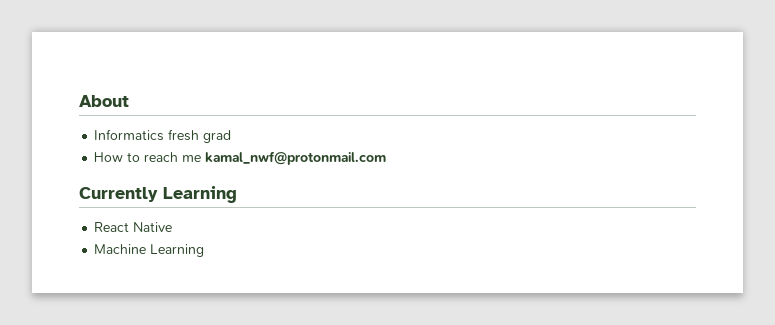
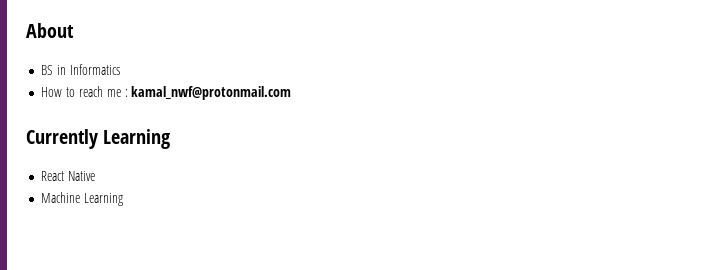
- Informatics fresh grad
+ BS in Informatics
- How to reach me kamal_nwf@protonmail.com
+ How to reach me : kamal_nwf@protonmail.com

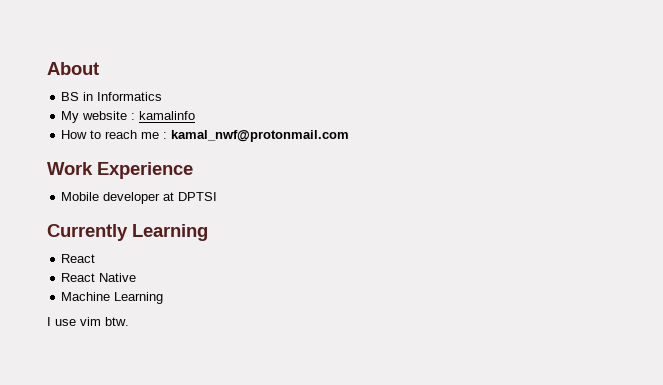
+ My website : kamalinfo
+ Work Experience
+ Mobile developer at DPTSI
  Currently Learning
+ React
+ I use vim btw.

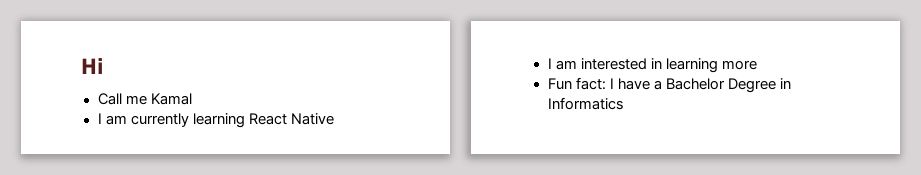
- About
- BS in Informatics
- My website : kamalinfo
- How to reach me : kamal_nwf@protonmail.com
- Work Experience
- Mobile developer at DPTSI
- Currently Learning
- React
- React Native
- Machine Learning
- I use vim btw.
+ Hi
+ Call me Kamal
+ I am currently learning React Native
+ I am interested in learning more
+ Fun fact: I have a Bachelor Degree in Informatics

